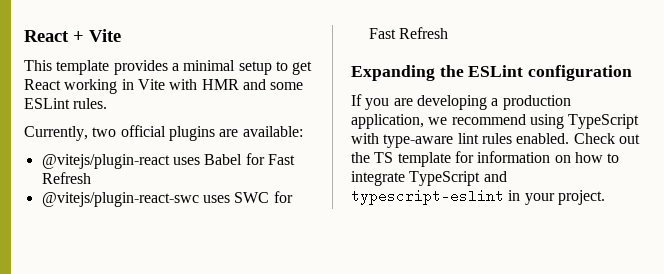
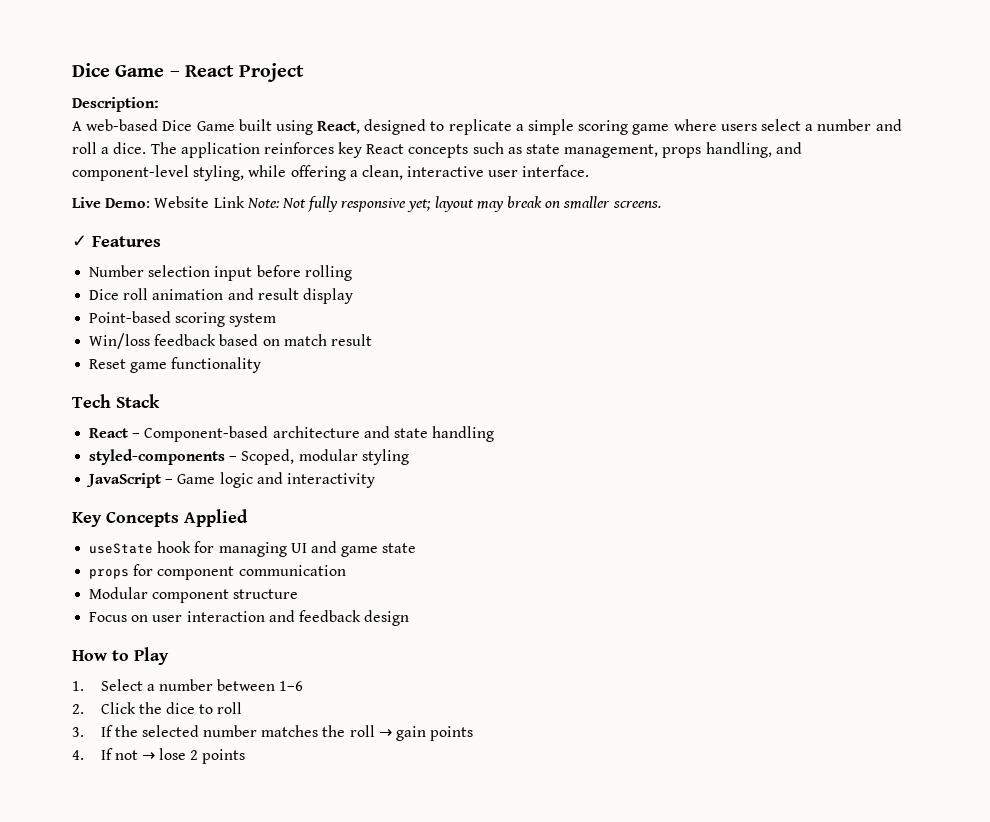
- React + Vite
- This template provides a minimal setup to get React working in Vite with HMR and some ESLint rules.
- Currently, two official plugins are available:
- @vitejs/plugin-react uses Babel for Fast Refresh
- @vitejs/plugin-react-swc uses SWC for Fast Refresh
- Expanding the ESLint configuration
- If you are developing a production application, we recommend using TypeScript with type-aware lint rules enabled. Check out the TS template for information on how to integrate TypeScript and typescript-eslint in your project.
+ Dice Game – React Project
+ Description:
+ A web-based Dice Game built using React, designed to replicate a simple scoring game where users select a number and roll a dice. The application reinforces key React concepts such as state management, props handling, and component-level styling, while offering a clean, interactive user interface.
+ Live Demo: Website Link Note: Not fully responsive yet; layout may break on smaller screens.
+ ✓ Features
+ Number selection input before rolling
+ Dice roll animation and result display
+ Point-based scoring system
+ Win/loss feedback based on match result
+ Reset game functionality
+ Tech Stack
+ React – Component-based architecture and state handling
+ styled-components – Scoped, modular styling
+ JavaScript – Game logic and interactivity
+ Key Concepts Applied
+ useState hook for managing UI and game state
+ props for component communication
+ Modular component structure
+ Focus on user interaction and feedback design
+ How to Play
+ 1. Select a number between 1–6
+ 2. Click the dice to roll
+ 3. If the selected number matches the roll → gain points
+ 4. If not → lose 2 points

